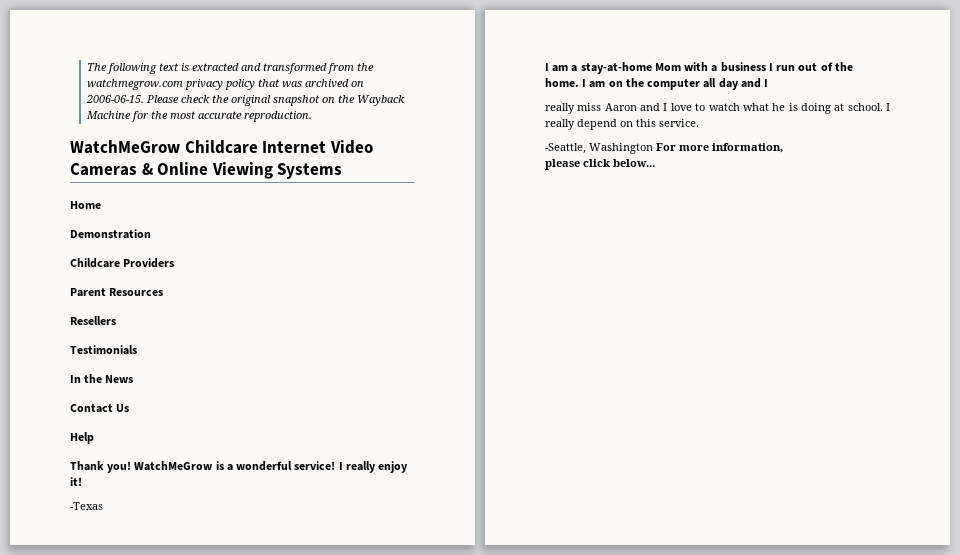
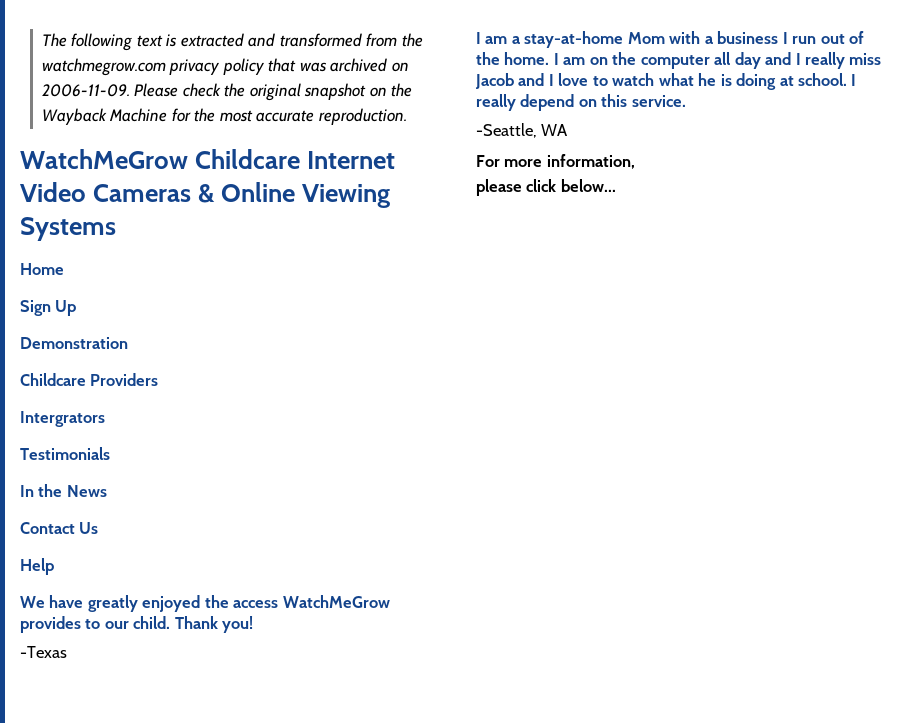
- The following text is extracted and transformed from the watchmegrow.com privacy policy that was archived on 2006-06-15.
+ The following text is extracted and transformed from the watchmegrow.com privacy policy that was archived on 2006-11-09.
+ Sign Up
- Parent Resources
- Resellers
+ Intergrators
- Thank you! WatchMeGrow is a wonderful service! I really enjoy it!
+ We have greatly enjoyed the access WatchMeGrow provides to our child. Thank you!
- I am on the computer all day and I
- really miss Aaron and I love to watch what he is doing at school.
+ I am on the computer all day and I really miss Jacob and I love to watch what he is doing at school.
- -Seattle, Washington For more information,
+ -Seattle, WA
+ For more information,

